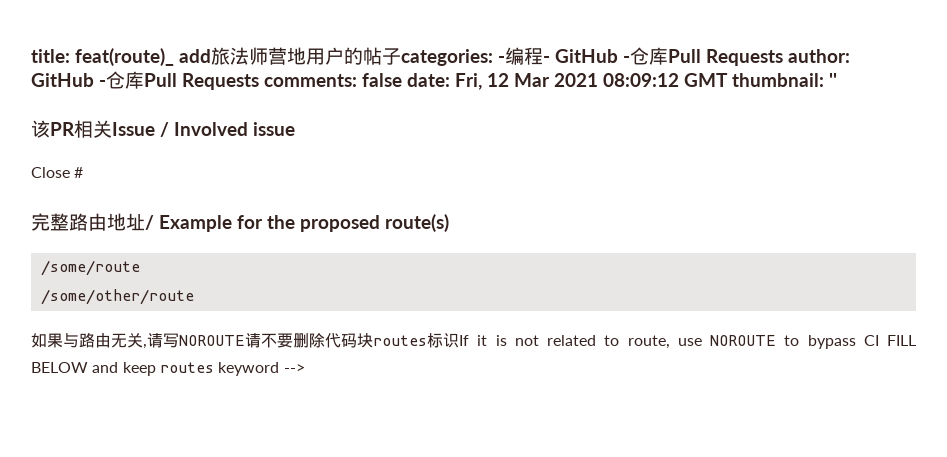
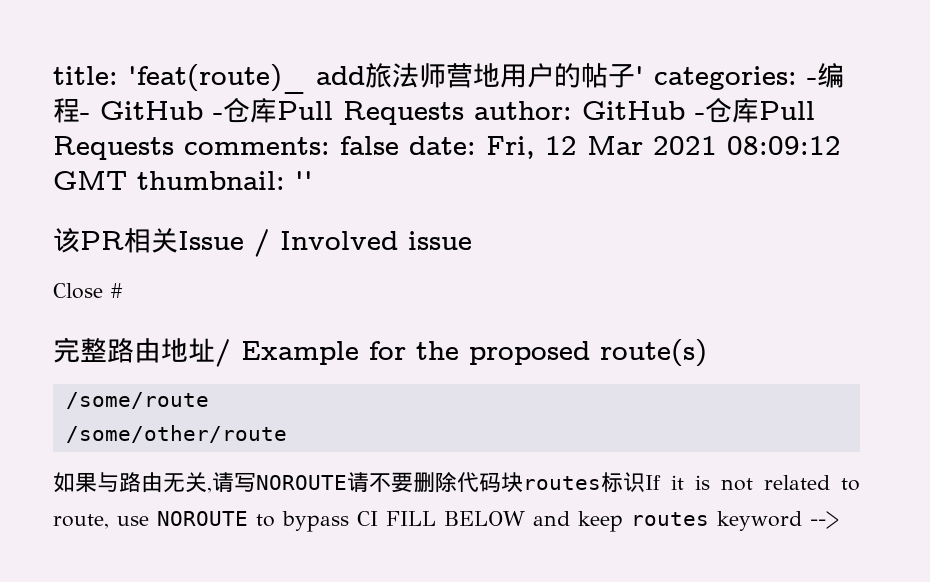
- title: feat(route)_ add旅法师营地用户的帖子categories: -编程- GitHub -仓库Pull Requests author: GitHub -仓库Pull Requests comments: false date: Fri, 12 Mar 2021 08:09:12 GMT thumbnail: ''
+ title: 'feat(route)_ add旅法师营地用户的帖子' categories: -编程- GitHub -仓库Pull Requests author: GitHub -仓库Pull Requests comments: false date: Fri, 12 Mar 2021 08:09:12 GMT thumbnail: ''

